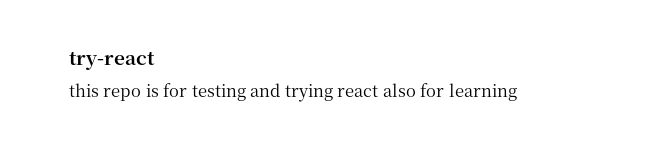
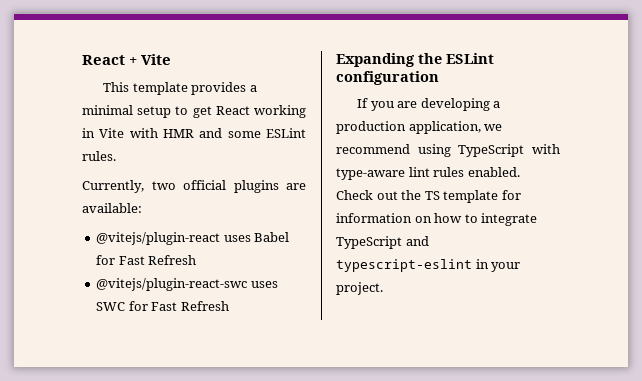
- try-react
- this repo is for testing and trying react also for learning
+ React + Vite
+ This template provides a minimal setup to get React working in Vite with HMR and some ESLint rules.
+ Currently, two official plugins are available:
+ @vitejs/plugin-react uses Babel for Fast Refresh
+ @vitejs/plugin-react-swc uses SWC for Fast Refresh
+ Expanding the ESLint configuration
+ If you are developing a production application, we recommend using TypeScript with type-aware lint rules enabled. Check out the TS template for information on how to integrate TypeScript and typescript-eslint in your project.

